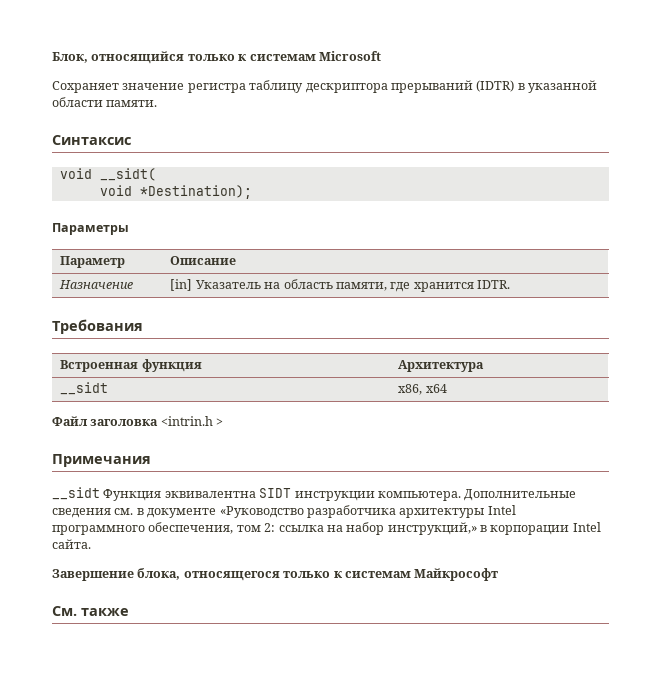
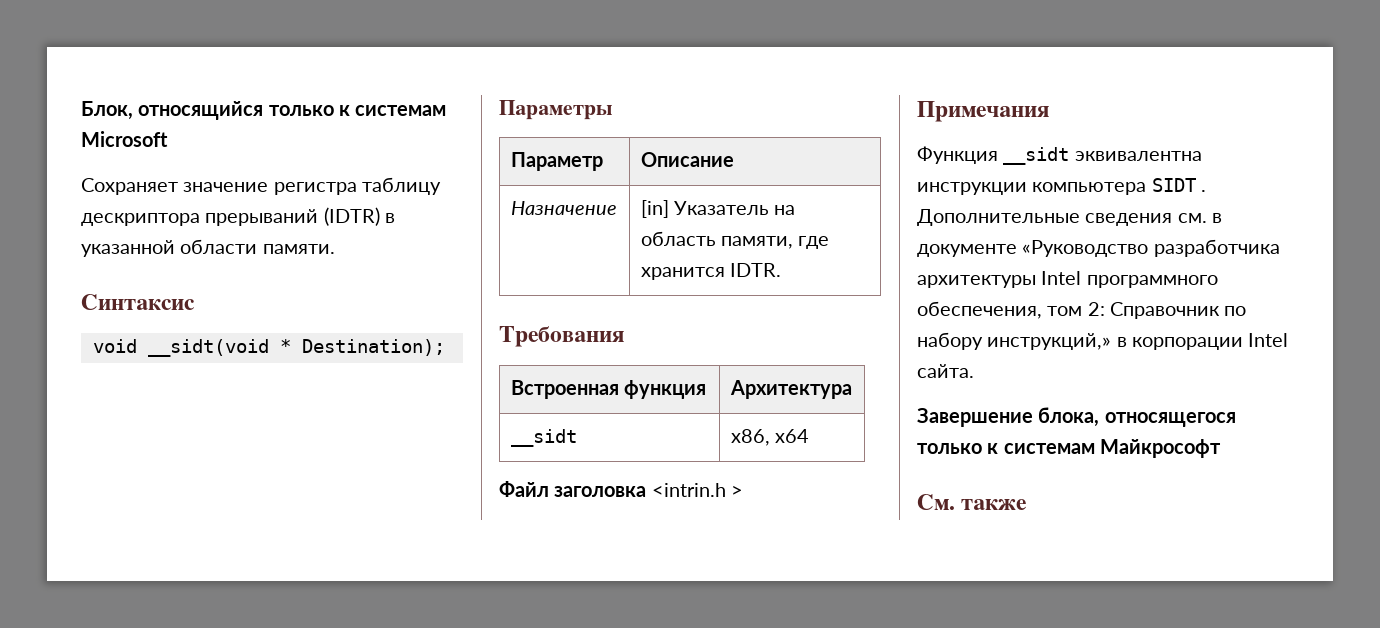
- void __sidt(
- void *Destination);
+ void __sidt(void * Destination);
- __sidt Функция эквивалентна SIDT инструкции компьютера.
+ Функция __sidt эквивалентна инструкции компьютера SIDT .
- Дополнительные сведения см. в документе «Руководство разработчика архитектуры Intel программного обеспечения, том 2: ссылка на набор инструкций,» в корпорации Intel сайта.
+ Дополнительные сведения см. в документе «Руководство разработчика архитектуры Intel программного обеспечения, том 2: Справочник по набору инструкций,» в корпорации Intel сайта.

